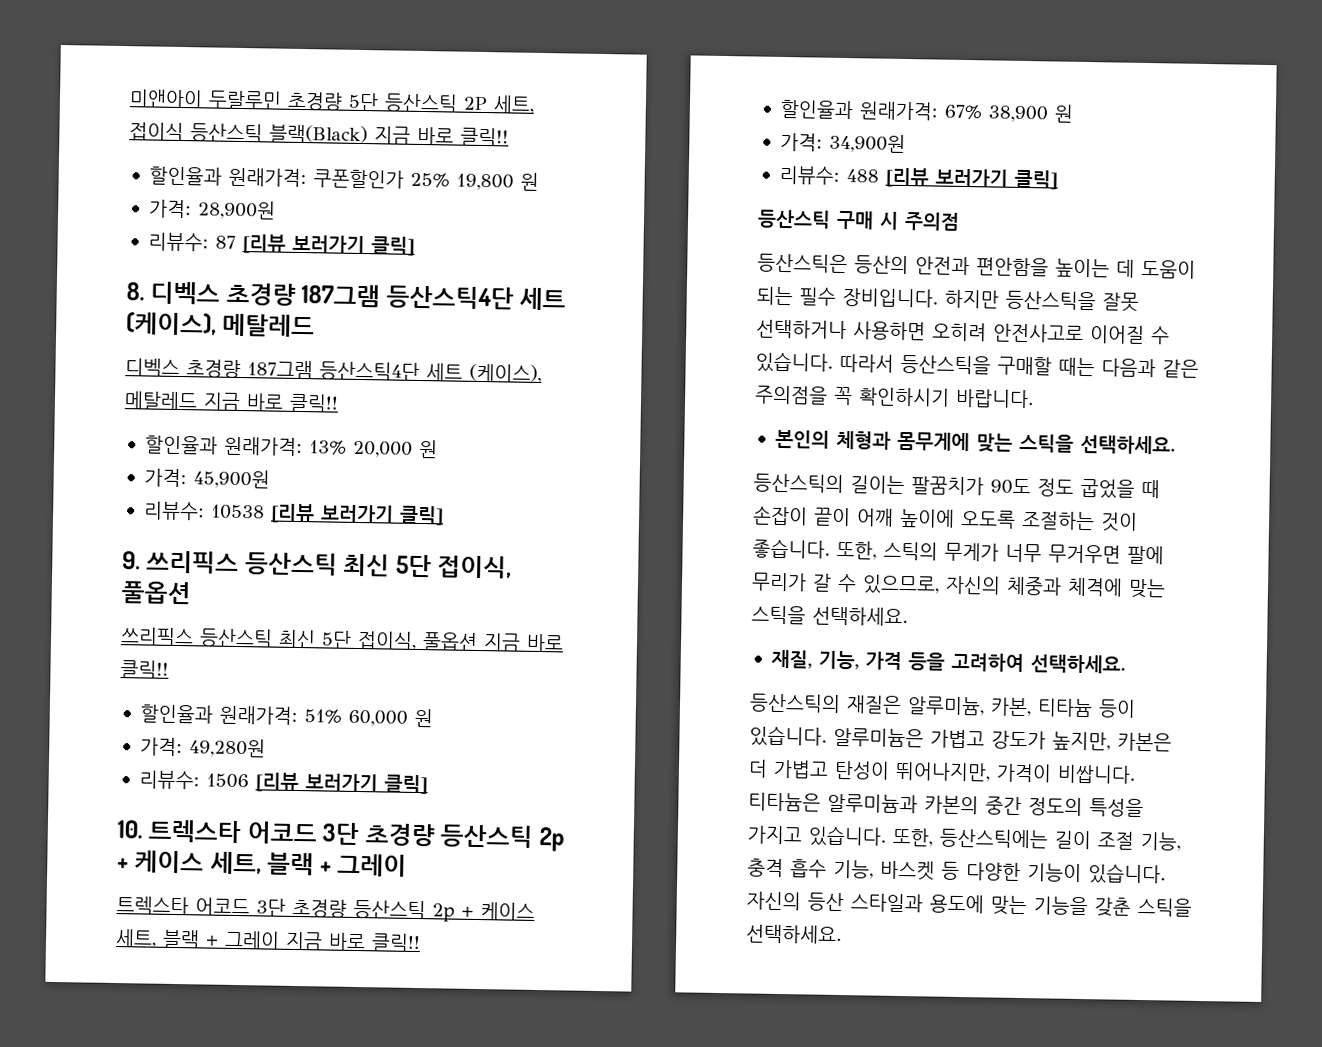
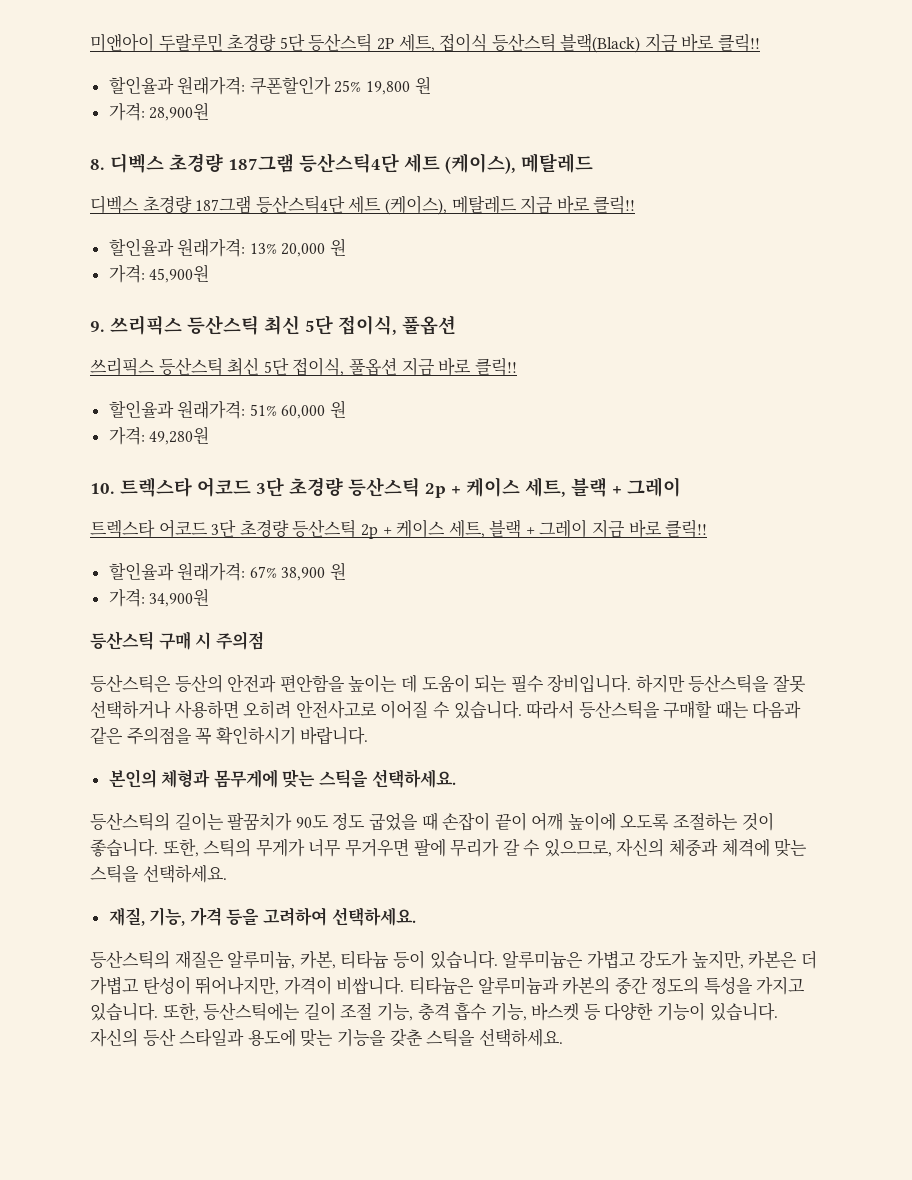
- 리뷰수: 87 [리뷰 보러가기 클릭]
- 리뷰수: 10538 [리뷰 보러가기 클릭]
- 리뷰수: 1506 [리뷰 보러가기 클릭]
- 리뷰수: 488 [리뷰 보러가기 클릭]

